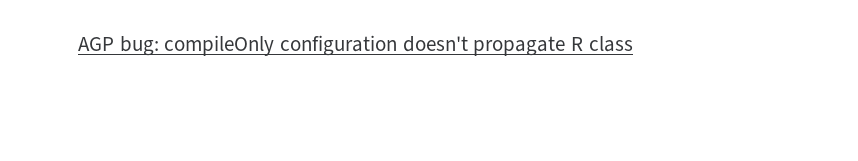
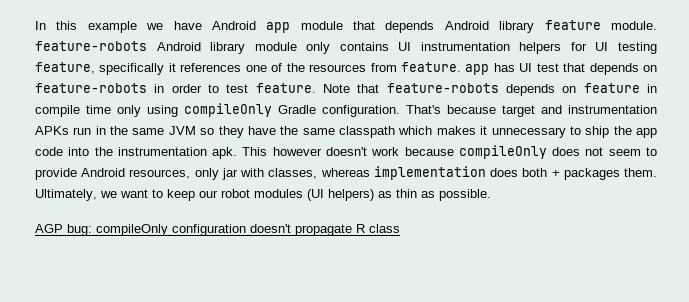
+ In this example we have Android app module that depends Android library feature module. feature-robots Android library module only contains UI instrumentation helpers for UI testing feature, specifically it references one of the resources from feature. app has UI test that depends on feature-robots in order to test feature. Note that feature-robots depends on feature in compile time only using compileOnly Gradle configuration. That's because target and instrumentation APKs run in the same JVM so they have the same classpath which makes it unnecessary to ship the app code into the instrumentation apk. This however doesn't work because compileOnly does not seem to provide Android resources, only jar with classes, whereas implementation does both + packages them. Ultimately, we want to keep our robot modules (UI helpers) as thin as possible.

